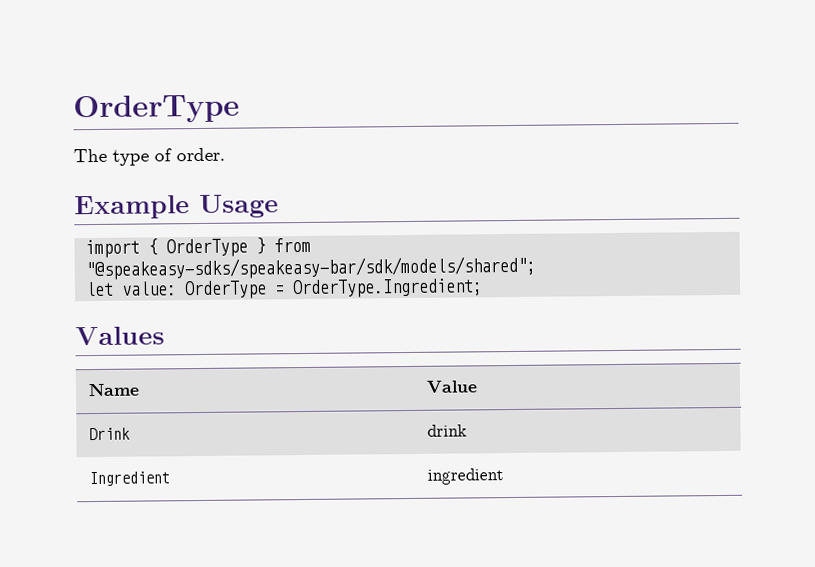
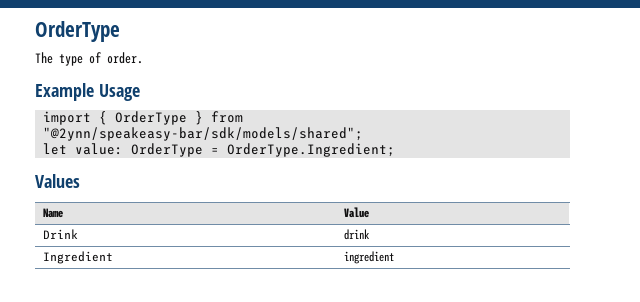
- import { OrderType } from "@speakeasy-sdks/speakeasy-bar/sdk/models/shared";
+ import { OrderType } from "@2ynn/speakeasy-bar/sdk/models/shared";

